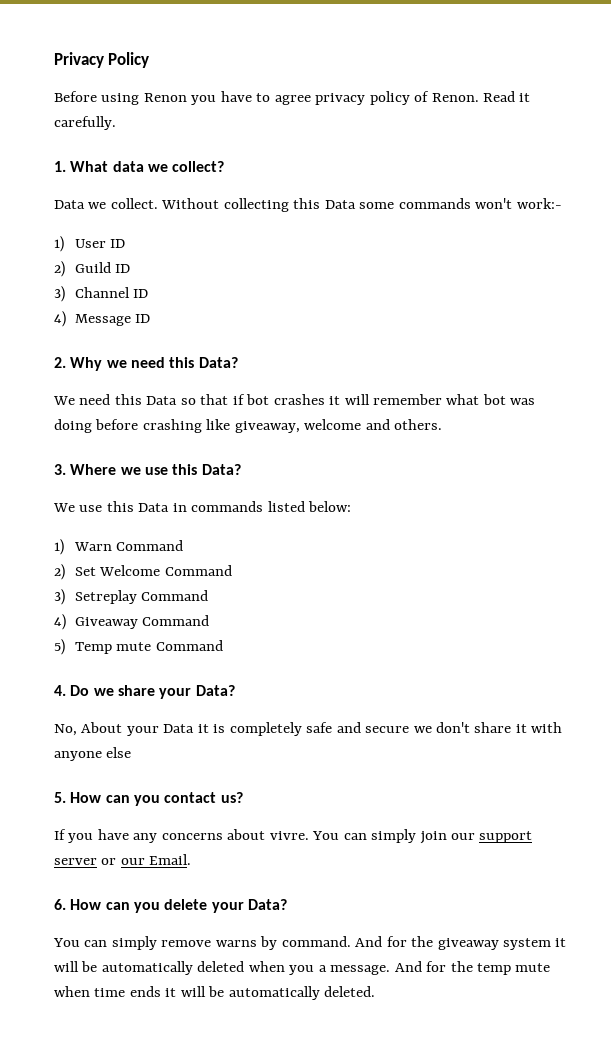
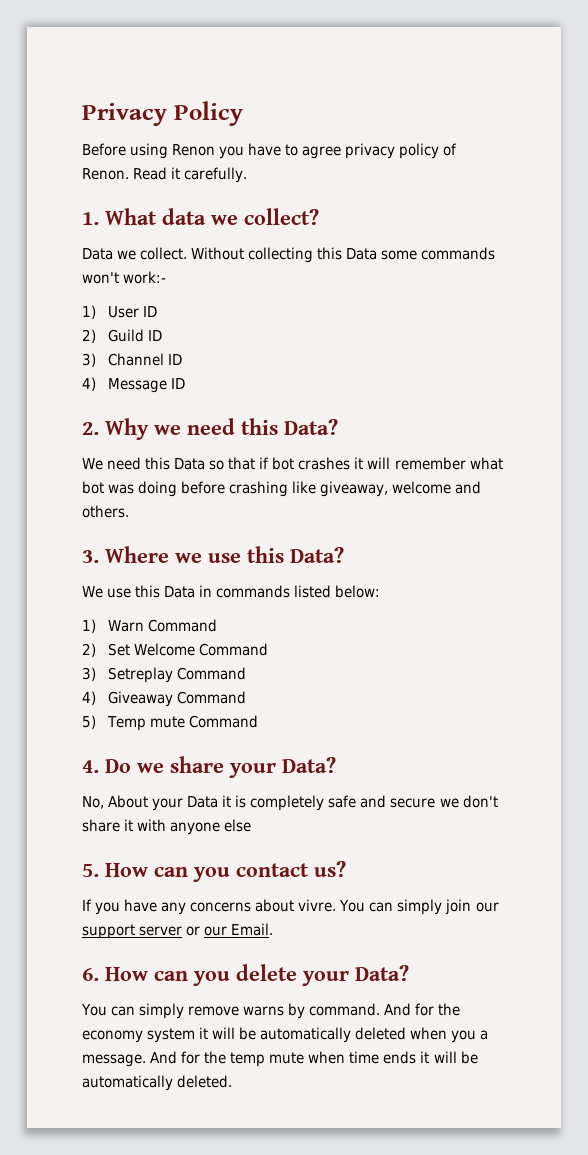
- And for the giveaway system it will be automatically deleted when you a message.
+ And for the economy system it will be automatically deleted when you a message.

